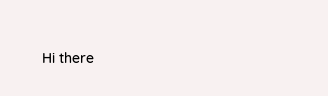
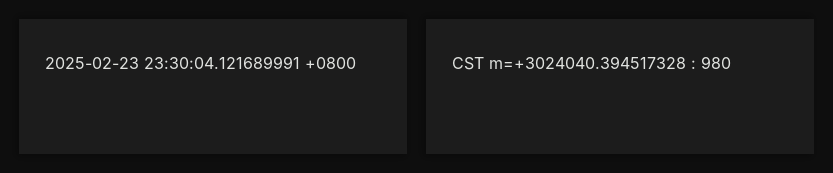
- Hi there
+ 2025-02-23 23:30:04.121689991 +0800 CST m=+3024040.394517328 : 980

